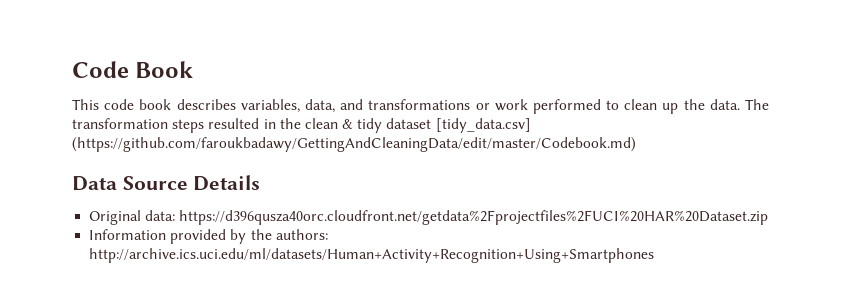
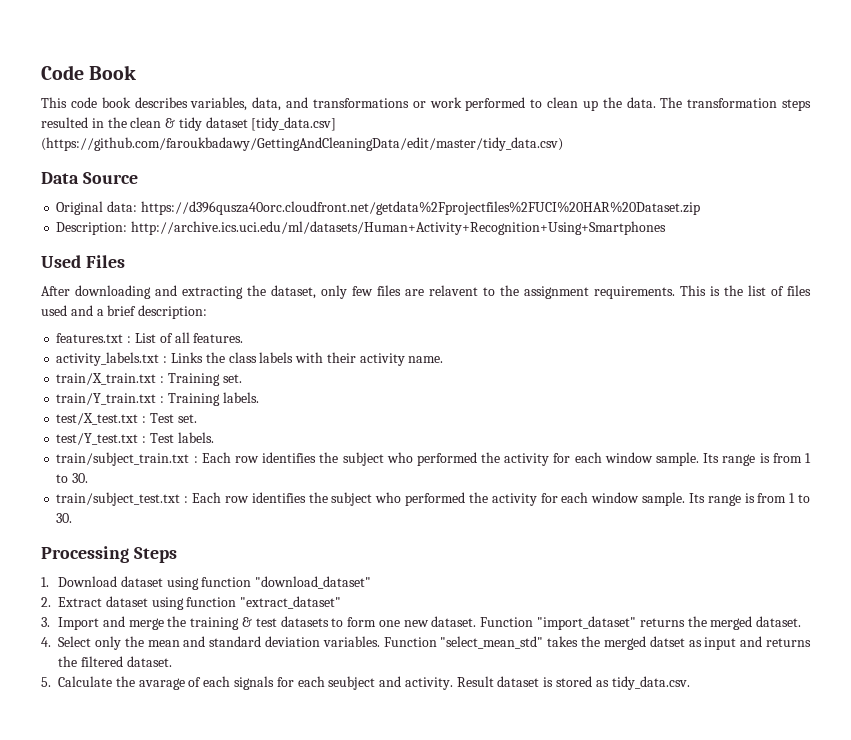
- The transformation steps resulted in the clean & tidy dataset [tidy_data.csv] (https://github.com/faroukbadawy/GettingAndCleaningData/edit/master/Codebook.md)
+ The transformation steps resulted in the clean & tidy dataset [tidy_data.csv] (https://github.com/faroukbadawy/GettingAndCleaningData/edit/master/tidy_data.csv)
- Data Source Details
+ Data Source
- Information provided by the authors: http://archive.ics.uci.edu/ml/datasets/Human+Activity+Recognition+Using+Smartphones
+ Description: http://archive.ics.uci.edu/ml/datasets/Human+Activity+Recognition+Using+Smartphones
+ Used Files
+ After downloading and extracting the dataset, only few files are relavent to the assignment requirements. This is the list of files used and a brief description:
+ features.txt : List of all features.
+ activity_labels.txt : Links the class labels with their activity name.
+ train/X_train.txt : Training set.
+ train/Y_train.txt : Training labels.
+ test/X_test.txt : Test set.
+ test/Y_test.txt : Test labels.
+ train/subject_train.txt : Each row identifies the subject who performed the activity for each window sample. Its range is from 1 to 30.
+ train/subject_test.txt : Each row identifies the subject who performed the activity for each window sample. Its range is from 1 to 30.
+ Processing Steps
+ 1. Download dataset using function "download_dataset"
+ 2. Extract dataset using function "extract_dataset"
+ 3. Import and merge the training & test datasets to form one new dataset. Function "import_dataset" returns the merged dataset.
+ 4. Select only the mean and standard deviation variables. Function "select_mean_std" takes the merged datset as input and returns the filtered dataset.
+ 5. Calculate the avarage of each signals for each seubject and activity. Result dataset is stored as tidy_data.csv.

